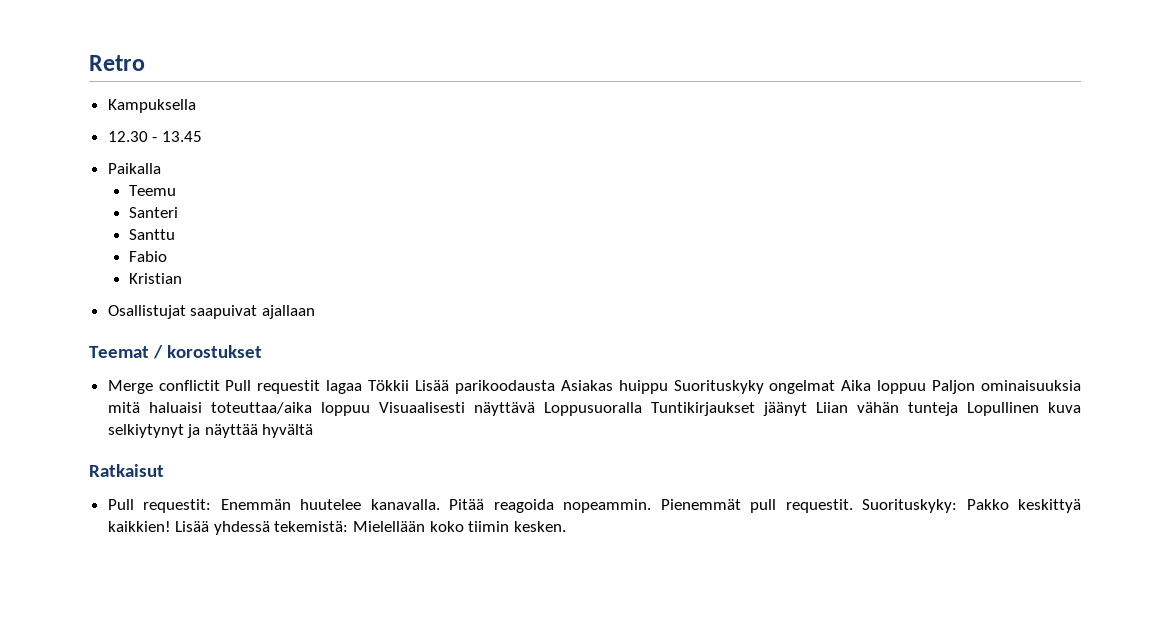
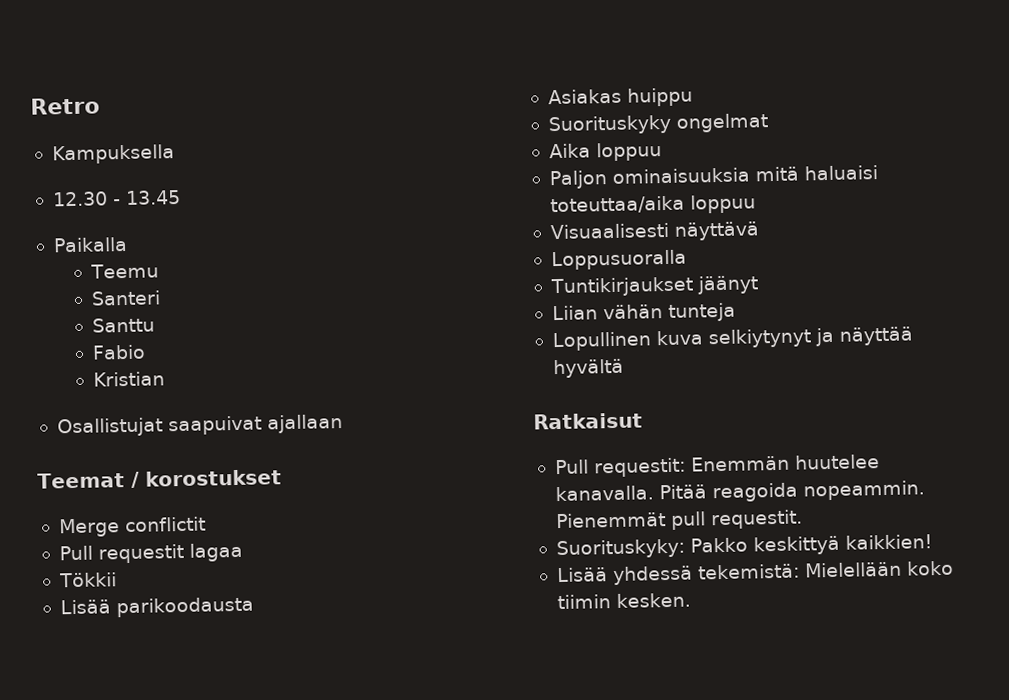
- Merge conflictit Pull requestit lagaa Tökkii Lisää parikoodausta Asiakas huippu Suorituskyky ongelmat Aika loppuu Paljon ominaisuuksia mitä haluaisi toteuttaa/aika loppuu Visuaalisesti näyttävä Loppusuoralla Tuntikirjaukset jäänyt Liian vähän tunteja Lopullinen kuva selkiytynyt ja näyttää hyvältä
+ Merge conflictit
+ Pull requestit lagaa
+ Tökkii
+ Lisää parikoodausta
+ Asiakas huippu
+ Suorituskyky ongelmat
+ Aika loppuu
+ Paljon ominaisuuksia mitä haluaisi toteuttaa/aika loppuu
+ Visuaalisesti näyttävä
+ Loppusuoralla
+ Tuntikirjaukset jäänyt
+ Liian vähän tunteja
+ Lopullinen kuva selkiytynyt ja näyttää hyvältä
- Pienemmät pull requestit. Suorituskyky: Pakko keskittyä kaikkien! Lisää yhdessä tekemistä: Mielellään koko tiimin kesken.
+ Pienemmät pull requestit.
+ Suorituskyky: Pakko keskittyä kaikkien!
+ Lisää yhdessä tekemistä: Mielellään koko tiimin kesken.

